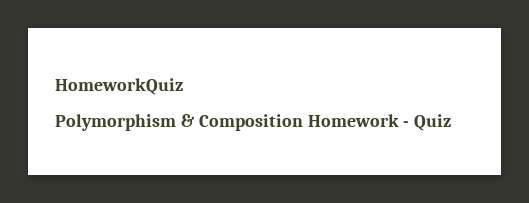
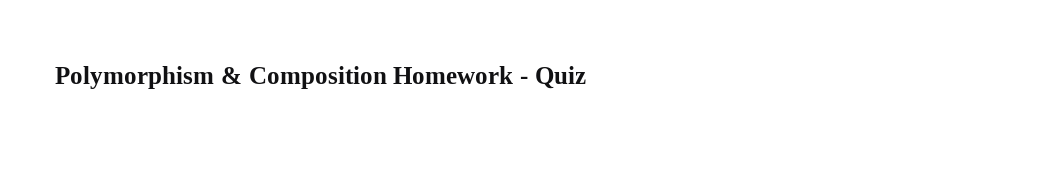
- HomeworkQuiz

